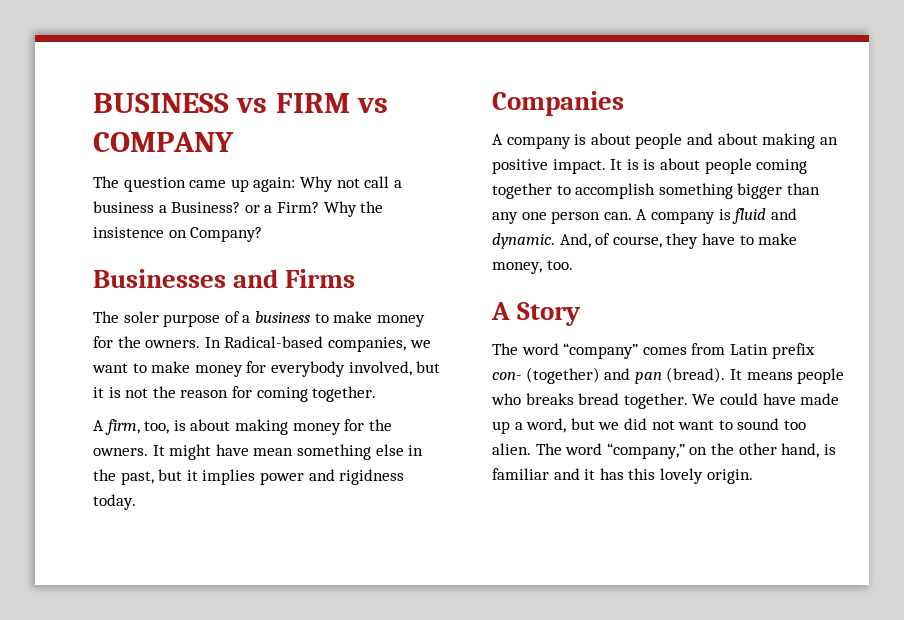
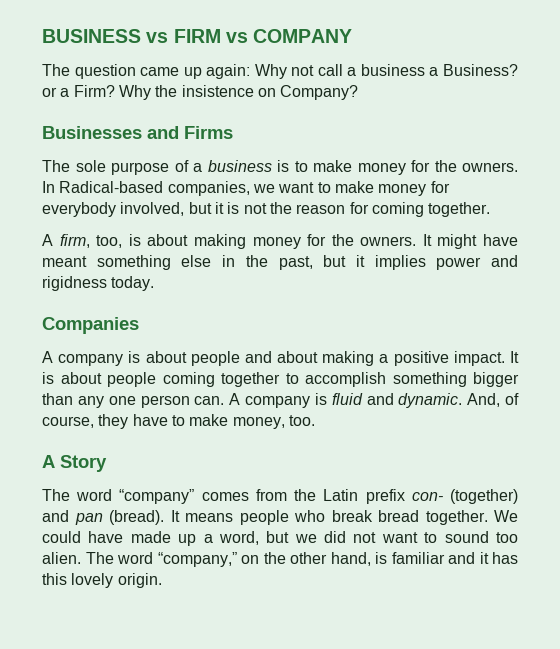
- The soler purpose of a business to make money for the owners.
+ The sole purpose of a business is to make money for the owners.
- It might have mean something else in the past, but it implies power and rigidness today.
+ It might have meant something else in the past, but it implies power and rigidness today.
- A company is about people and about making an positive impact.
+ A company is about people and about making a positive impact.
- It is is about people coming together to accomplish something bigger than any one person can.
+ It is about people coming together to accomplish something bigger than any one person can.
- The word “company” comes from Latin prefix con- (together) and pan (bread).
+ The word “company” comes from the Latin prefix con- (together) and pan (bread).
- It means people who breaks bread together.
+ It means people who break bread together.

